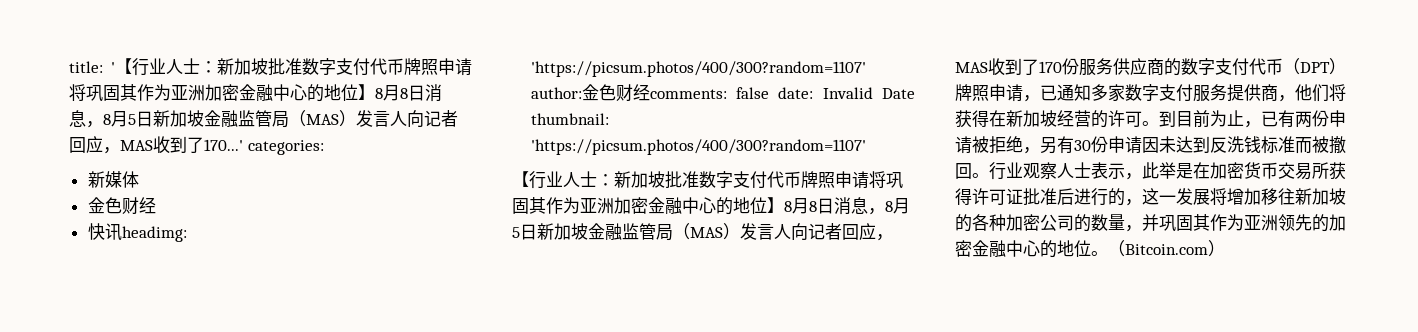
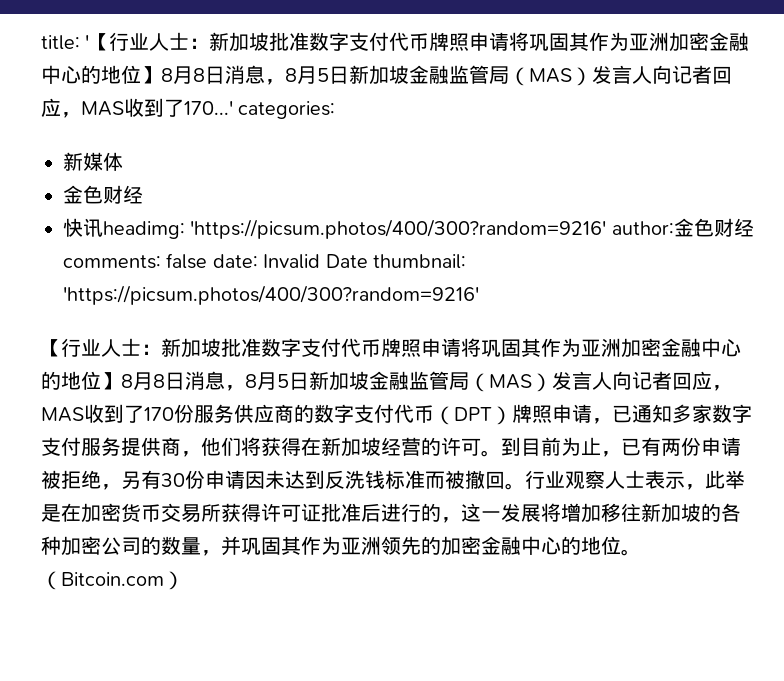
- 快讯headimg: 'https://picsum.photos/400/300?random=1107' author:金色财经comments: false date: Invalid Date thumbnail: 'https://picsum.photos/400/300?random=1107'
+ 快讯headimg: 'https://picsum.photos/400/300?random=9216' author:金色财经comments: false date: Invalid Date thumbnail: 'https://picsum.photos/400/300?random=9216'

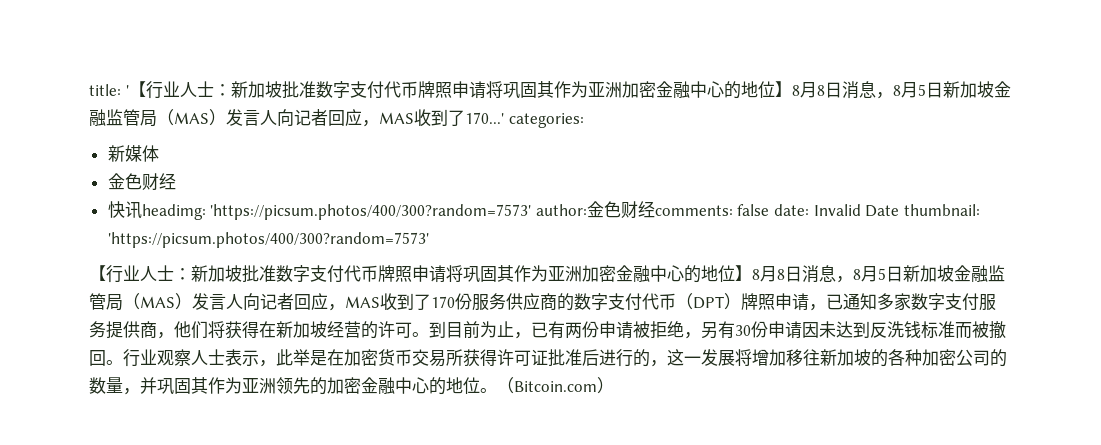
- 快讯headimg: 'https://picsum.photos/400/300?random=9216' author:金色财经comments: false date: Invalid Date thumbnail: 'https://picsum.photos/400/300?random=9216'
+ 快讯headimg: 'https://picsum.photos/400/300?random=7573' author:金色财经comments: false date: Invalid Date thumbnail: 'https://picsum.photos/400/300?random=7573'

